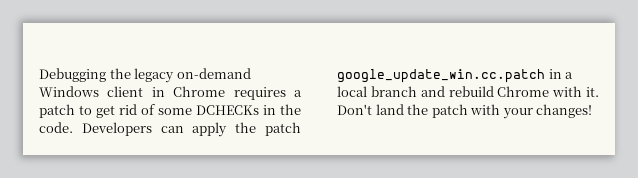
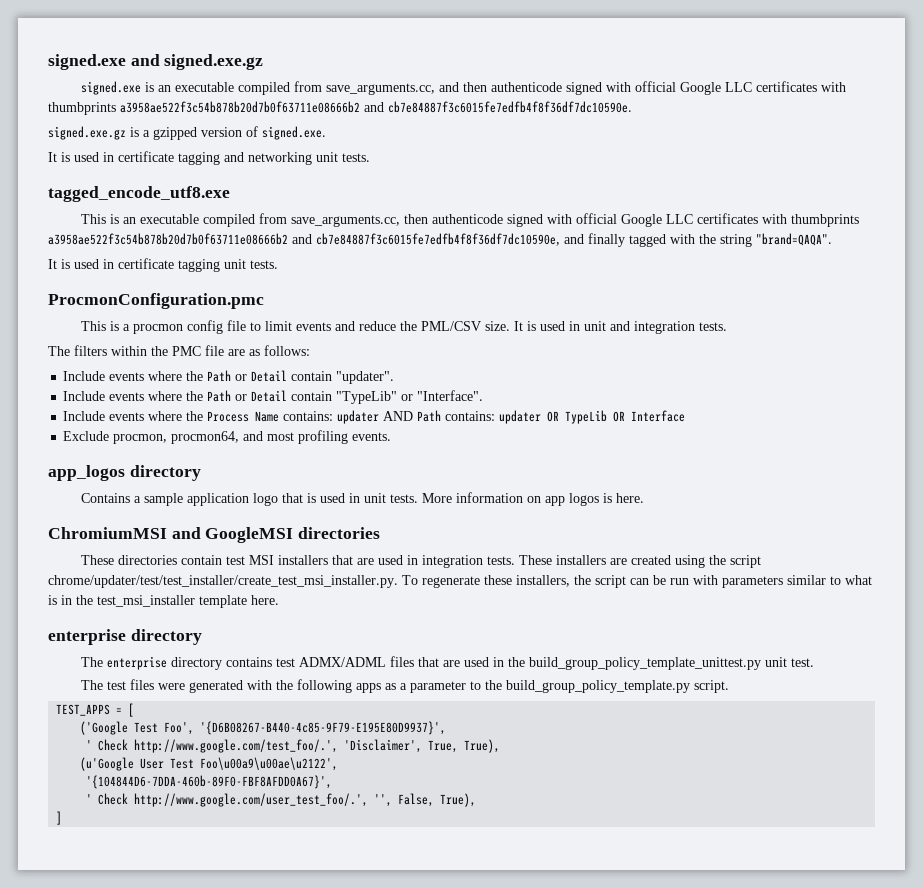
- Debugging the legacy on-demand Windows client in Chrome requires a patch to get rid of some DCHECKs in the code. Developers can apply the patch google_update_win.cc.patch in a local branch and rebuild Chrome with it. Don't land the patch with your changes!
+ signed.exe and signed.exe.gz
+ signed.exe is an executable compiled from save_arguments.cc, and then authenticode signed with official Google LLC certificates with thumbprints a3958ae522f3c54b878b20d7b0f63711e08666b2 and cb7e84887f3c6015fe7edfb4f8f36df7dc10590e.
+ signed.exe.gz is a gzipped version of signed.exe.
+ It is used in certificate tagging and networking unit tests.
+ tagged_encode_utf8.exe
+ This is an executable compiled from save_arguments.cc, then authenticode signed with official Google LLC certificates with thumbprints a3958ae522f3c54b878b20d7b0f63711e08666b2 and cb7e84887f3c6015fe7edfb4f8f36df7dc10590e, and finally tagged with the string "brand=QAQA".
+ It is used in certificate tagging unit tests.
+ ProcmonConfiguration.pmc
+ This is a procmon config file to limit events and reduce the PML/CSV size. It is used in unit and integration tests.
+ The filters within the PMC file are as follows:
+ Include events where the Path or Detail contain "updater".
+ Include events where the Path or Detail contain "TypeLib" or "Interface".
+ Include events where the Process Name contains: updater AND Path contains: updater OR TypeLib OR Interface
+ Exclude procmon, procmon64, and most profiling events.
+ app_logos directory
+ Contains a sample application logo that is used in unit tests. More information on app logos is here.
+ ChromiumMSI and GoogleMSI directories
+ These directories contain test MSI installers that are used in integration tests. These installers are created using the script chrome/updater/test/test_installer/create_test_msi_installer.py. To regenerate these installers, the script can be run with parameters similar to what is in the test_msi_installer template here.
+ enterprise directory
+ The enterprise directory contains test ADMX/ADML files that are used in the build_group_policy_template_unittest.py unit test.
+ The test files were generated with the following apps as a parameter to the build_group_policy_template.py script.
+ TEST_APPS = [
+ ('Google Test Foo', '{D6B08267-B440-4c85-9F79-E195E80D9937}',
+ ' Check http://www.google.com/test_foo/.', 'Disclaimer', True, True),
+ (u'Google User Test Foo\u00a9\u00ae\u2122',
+ '{104844D6-7DDA-460b-89F0-FBF8AFDD0A67}',
+ ' Check http://www.google.com/user_test_foo/.', '', False, True),
+ ]

